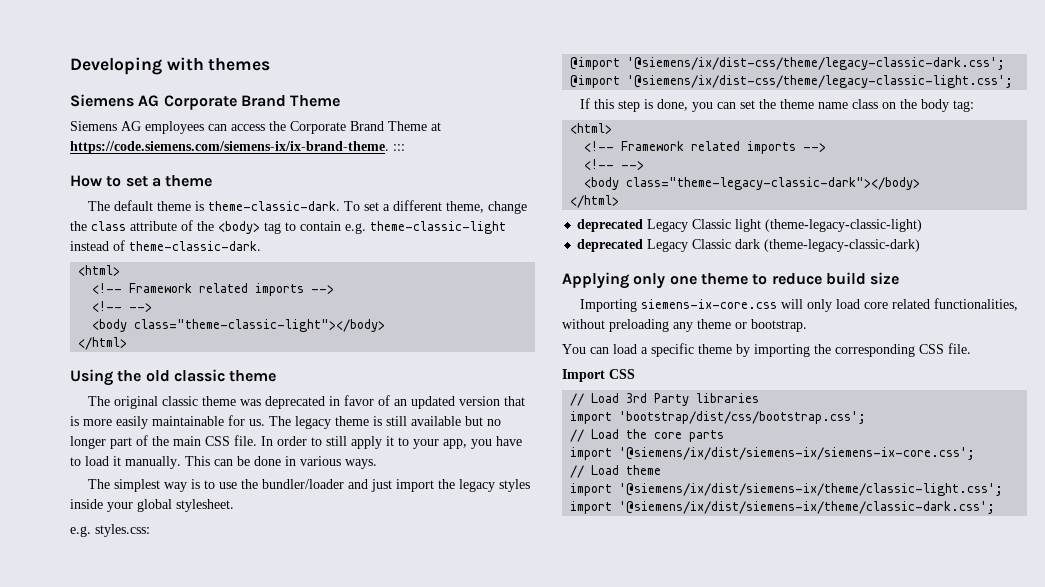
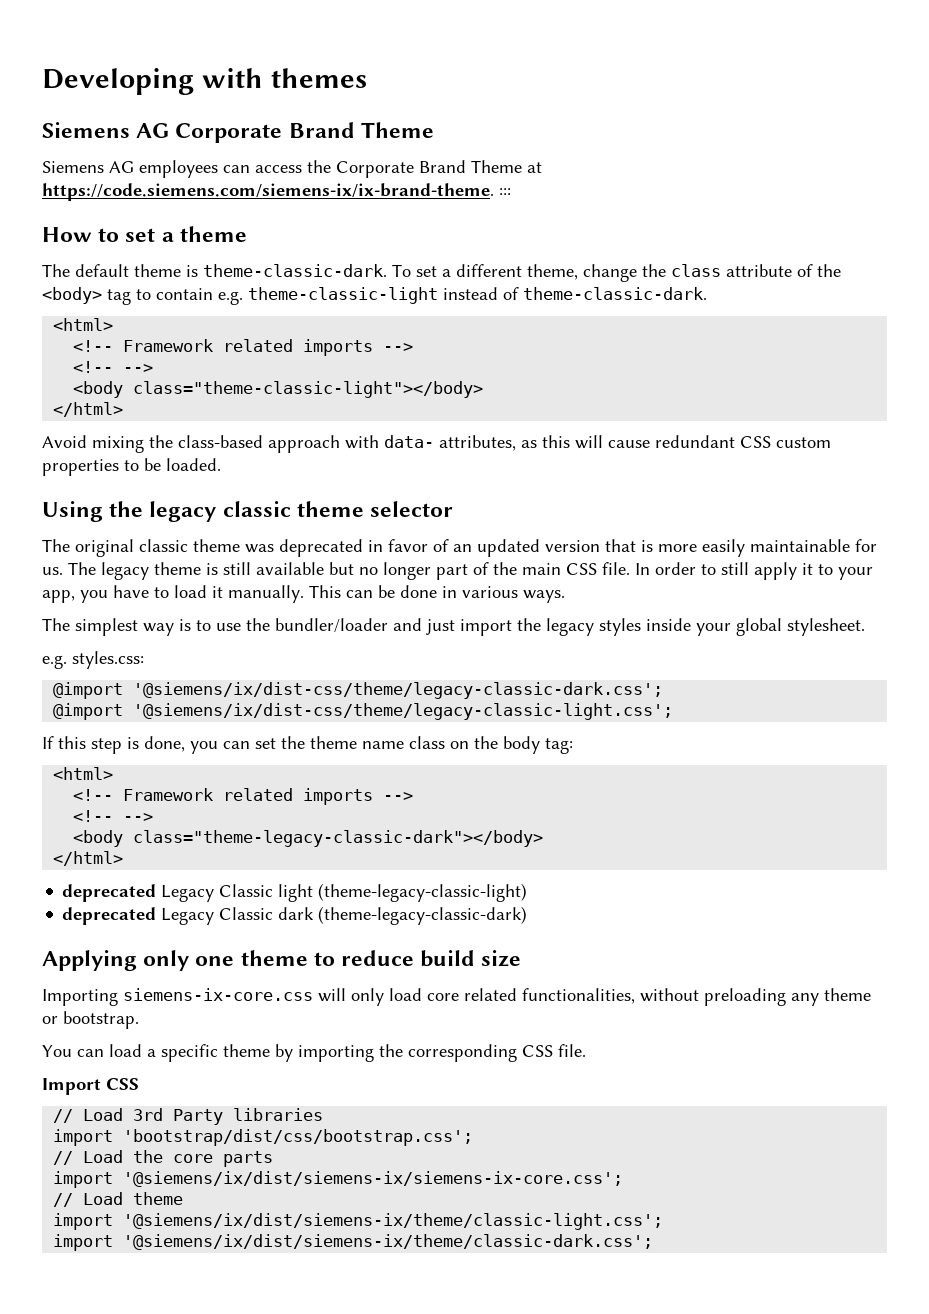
+ Avoid mixing the class-based approach with data- attributes, as this will cause redundant CSS custom properties to be loaded.
- Using the old classic theme
+ Using the legacy classic theme selector

